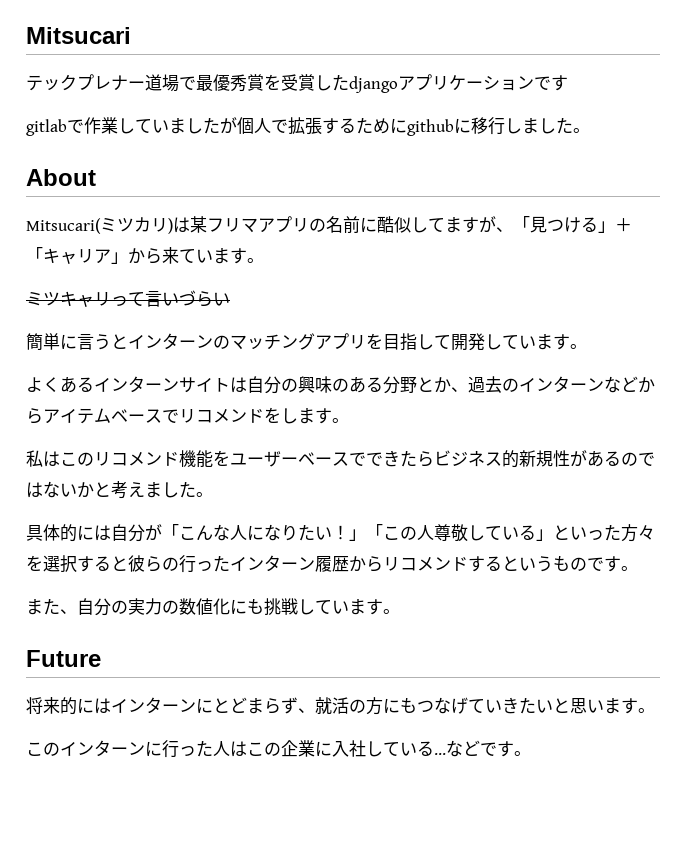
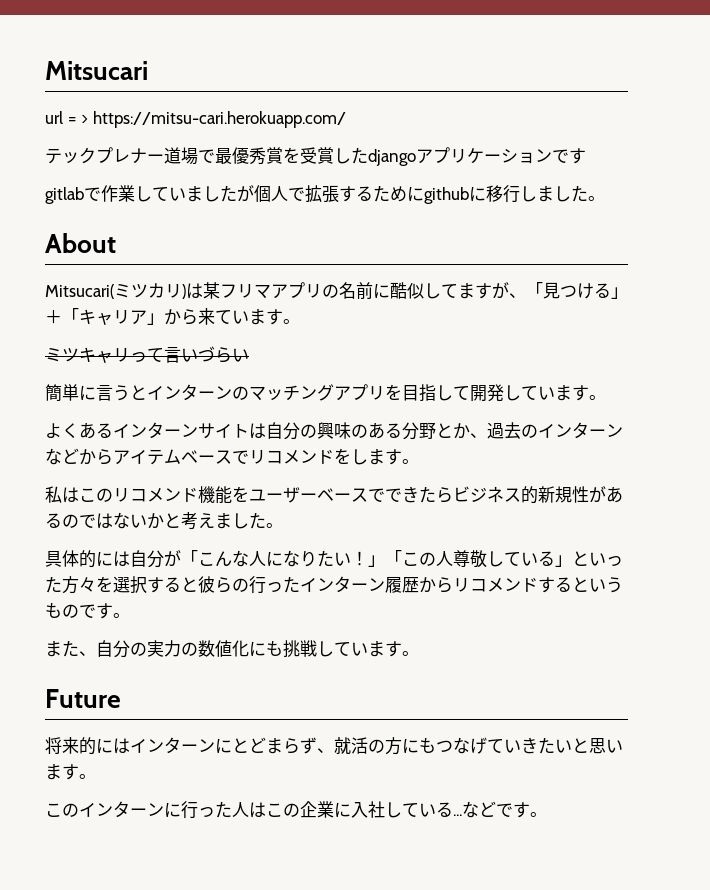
+ url = > https://mitsu-cari.herokuapp.com/

